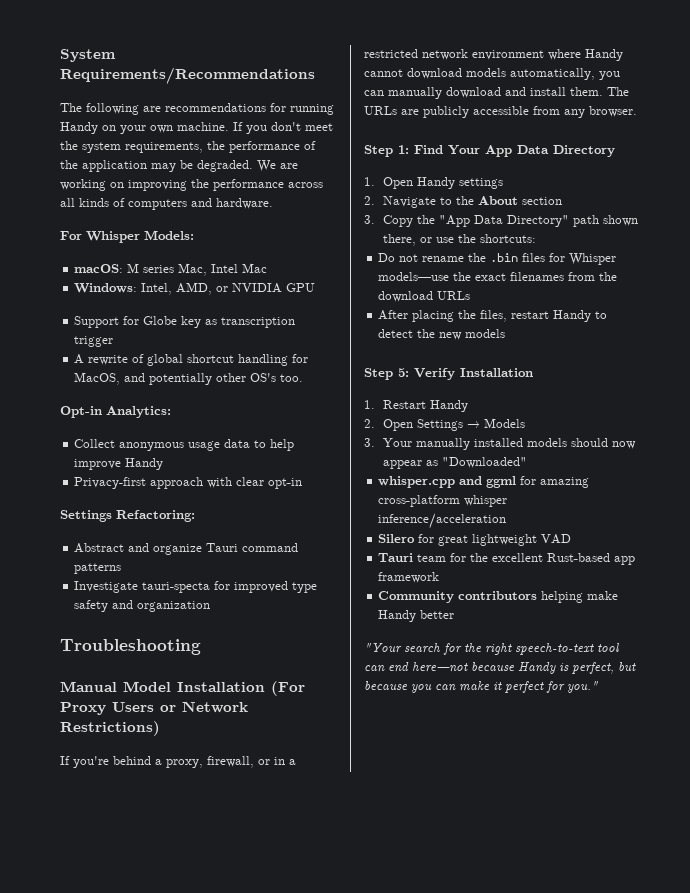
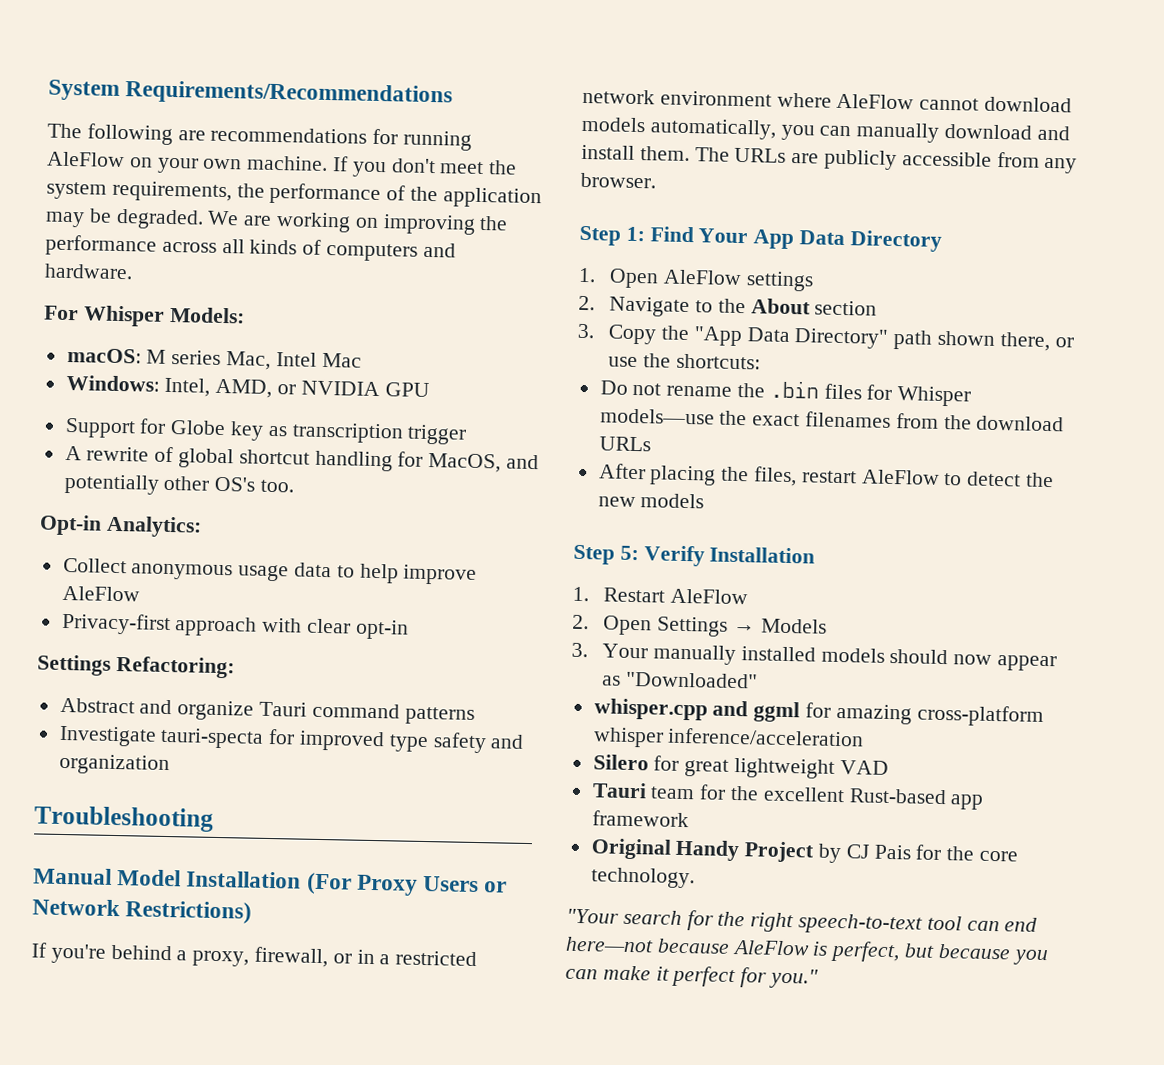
- The following are recommendations for running Handy on your own machine.
+ The following are recommendations for running AleFlow on your own machine.
- Collect anonymous usage data to help improve Handy
+ Collect anonymous usage data to help improve AleFlow
- If you're behind a proxy, firewall, or in a restricted network environment where Handy cannot download models automatically, you can manually download and install them.
+ If you're behind a proxy, firewall, or in a restricted network environment where AleFlow cannot download models automatically, you can manually download and install them.
- 1. Open Handy settings
+ 1. Open AleFlow settings
- After placing the files, restart Handy to detect the new models
+ After placing the files, restart AleFlow to detect the new models
- 1. Restart Handy
+ 1. Restart AleFlow
- Community contributors helping make Handy better
+ Original Handy Project by CJ Pais for the core technology.
- "Your search for the right speech-to-text tool can end here—not because Handy is perfect, but because you can make it perfect for you."
+ "Your search for the right speech-to-text tool can end here—not because AleFlow is perfect, but because you can make it perfect for you."

